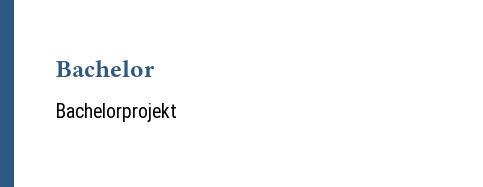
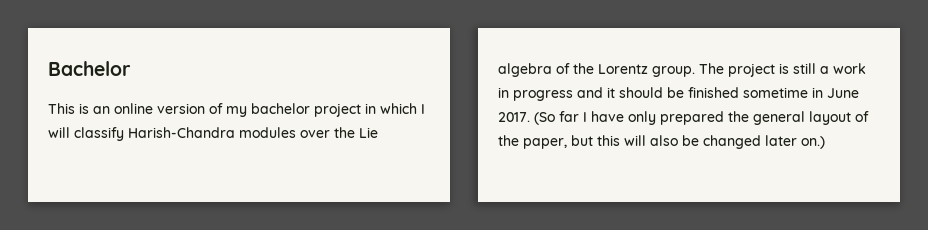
- Bachelorprojekt
+ This is an online version of my bachelor project in which I will classify Harish-Chandra modules over the Lie algebra of the Lorentz group. The project is still a work in progress and it should be finished sometime in June 2017. (So far I have only prepared the general layout of the paper, but this will also be changed later on.)

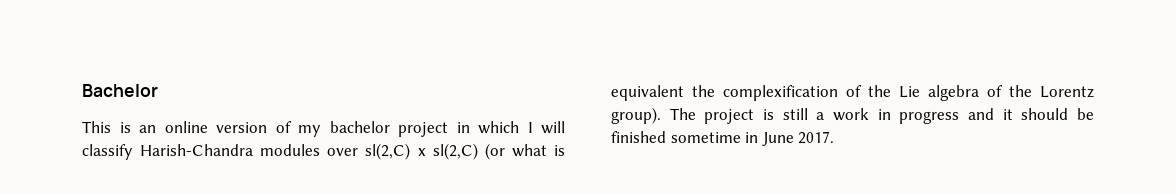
- This is an online version of my bachelor project in which I will classify Harish-Chandra modules over the Lie algebra of the Lorentz group.
+ This is an online version of my bachelor project in which I will classify Harish-Chandra modules over sl(2,C) x sl(2,C) (or what is equivalent the complexification of the Lie algebra of the Lorentz group).
- (So far I have only prepared the general layout of the paper, but this will also be changed later on.)

